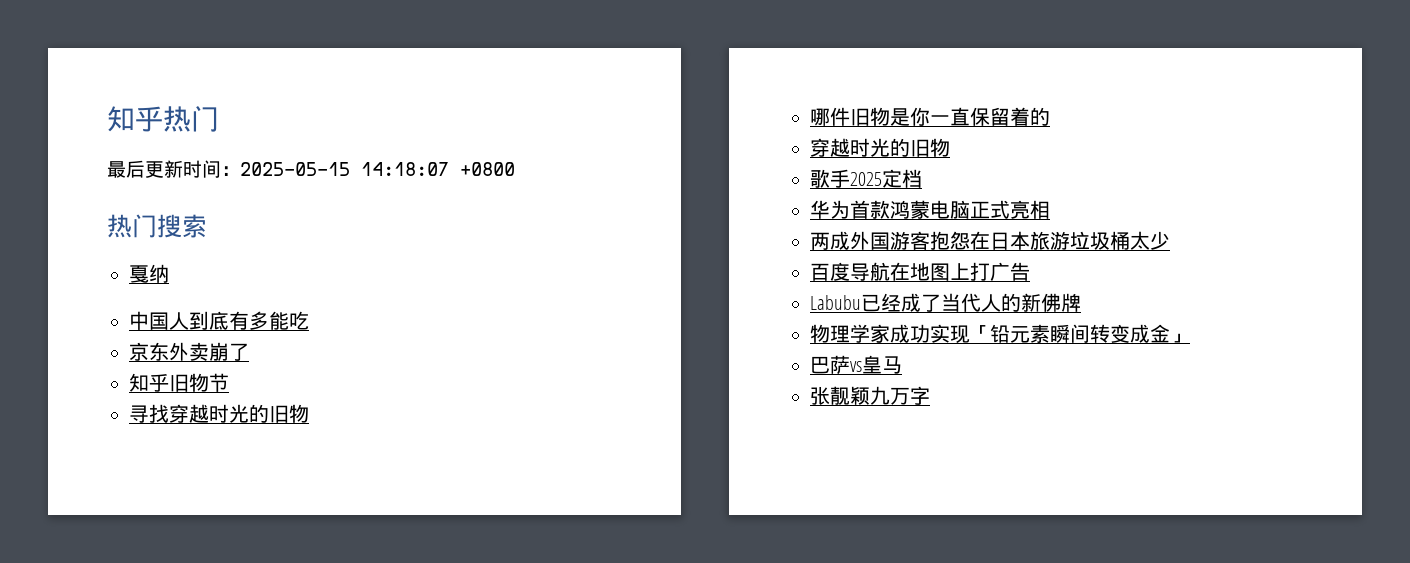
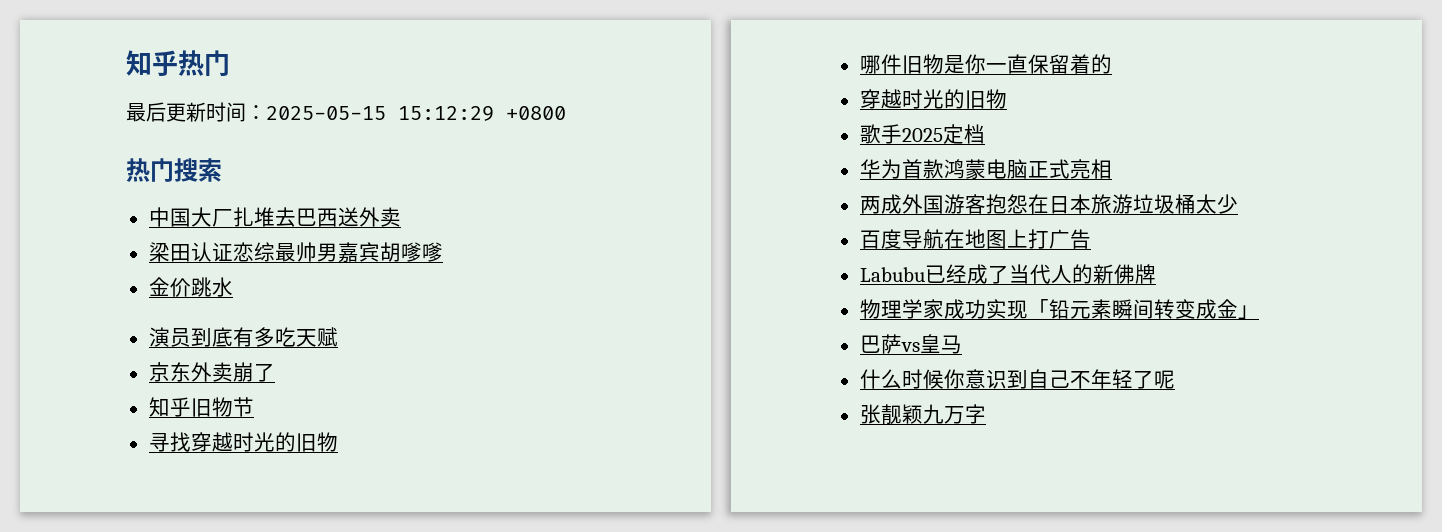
- 最后更新时间：2025-05-15 14:18:07 +0800
+ 最后更新时间：2025-05-15 15:12:29 +0800
- 戛纳
- 中国人到底有多能吃
+ 中国大厂扎堆去巴西送外卖
+ 梁田认证恋综最帅男嘉宾胡嗲嗲
+ 金价跳水
+ 演员到底有多吃天赋
+ 什么时候你意识到自己不年轻了呢

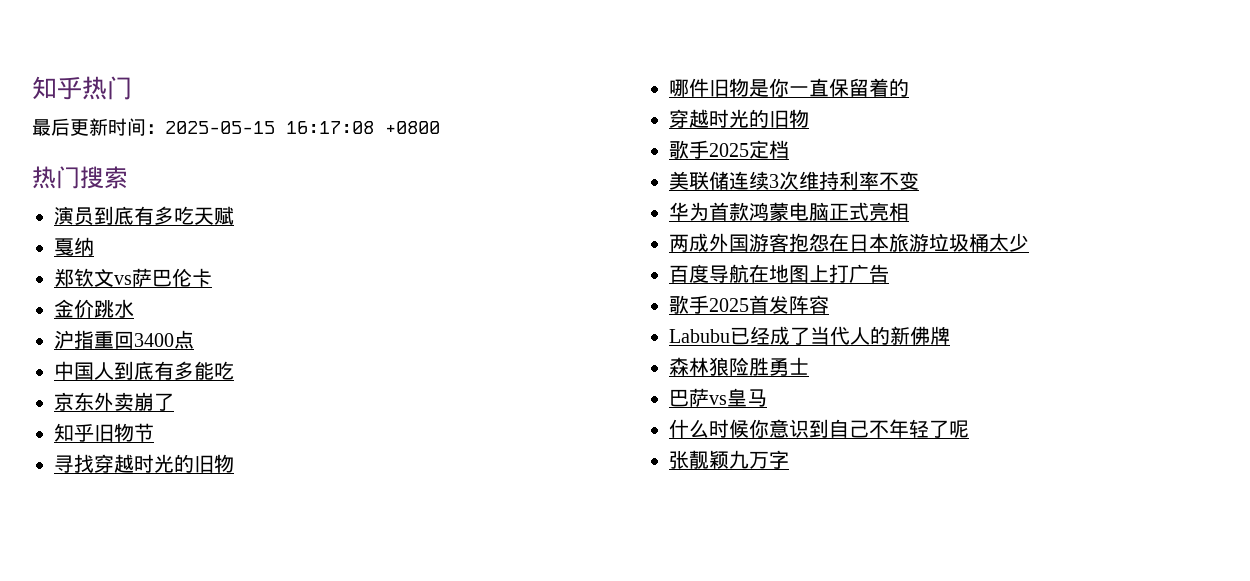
- 最后更新时间：2025-05-15 15:12:29 +0800
+ 最后更新时间：2025-05-15 16:17:08 +0800
- 中国大厂扎堆去巴西送外卖
- 梁田认证恋综最帅男嘉宾胡嗲嗲
- 金价跳水
+ 戛纳
+ 郑钦文vs萨巴伦卡
+ 金价跳水
+ 沪指重回3400点
+ 中国人到底有多能吃
+ 美联储连续3次维持利率不变
+ 歌手2025首发阵容
- 物理学家成功实现「铅元素瞬间转变成金」
+ 森林狼险胜勇士

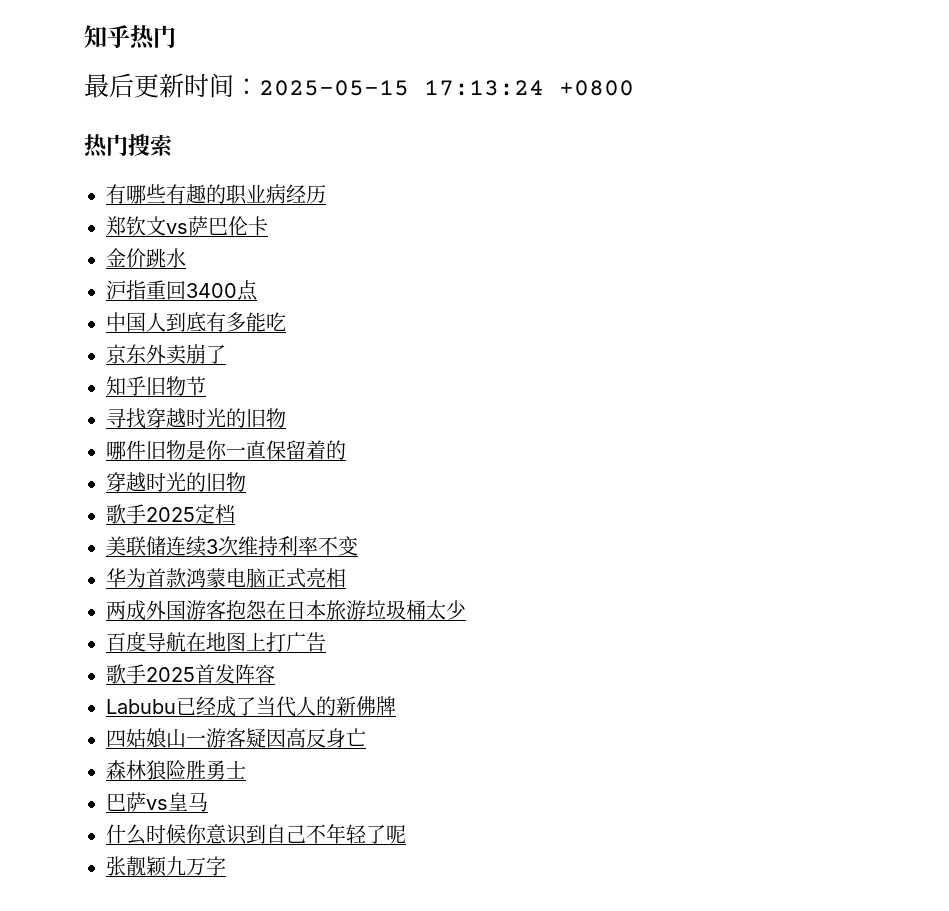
- 最后更新时间：2025-05-15 16:17:08 +0800
+ 最后更新时间：2025-05-15 17:13:24 +0800
- 演员到底有多吃天赋
- 戛纳
+ 有哪些有趣的职业病经历
+ 四姑娘山一游客疑因高反身亡

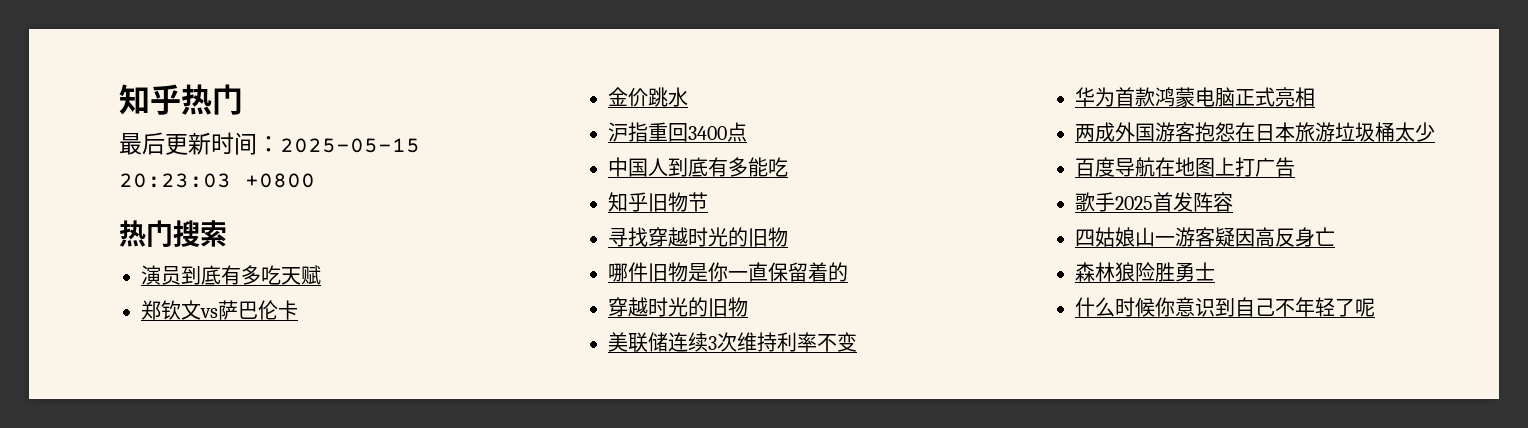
- 最后更新时间：2025-05-15 17:13:24 +0800
+ 最后更新时间：2025-05-15 20:23:03 +0800
- 有哪些有趣的职业病经历
+ 演员到底有多吃天赋
- 京东外卖崩了
- 歌手2025定档
- Labubu已经成了当代人的新佛牌
- 巴萨vs皇马
- 张靓颖九万字

